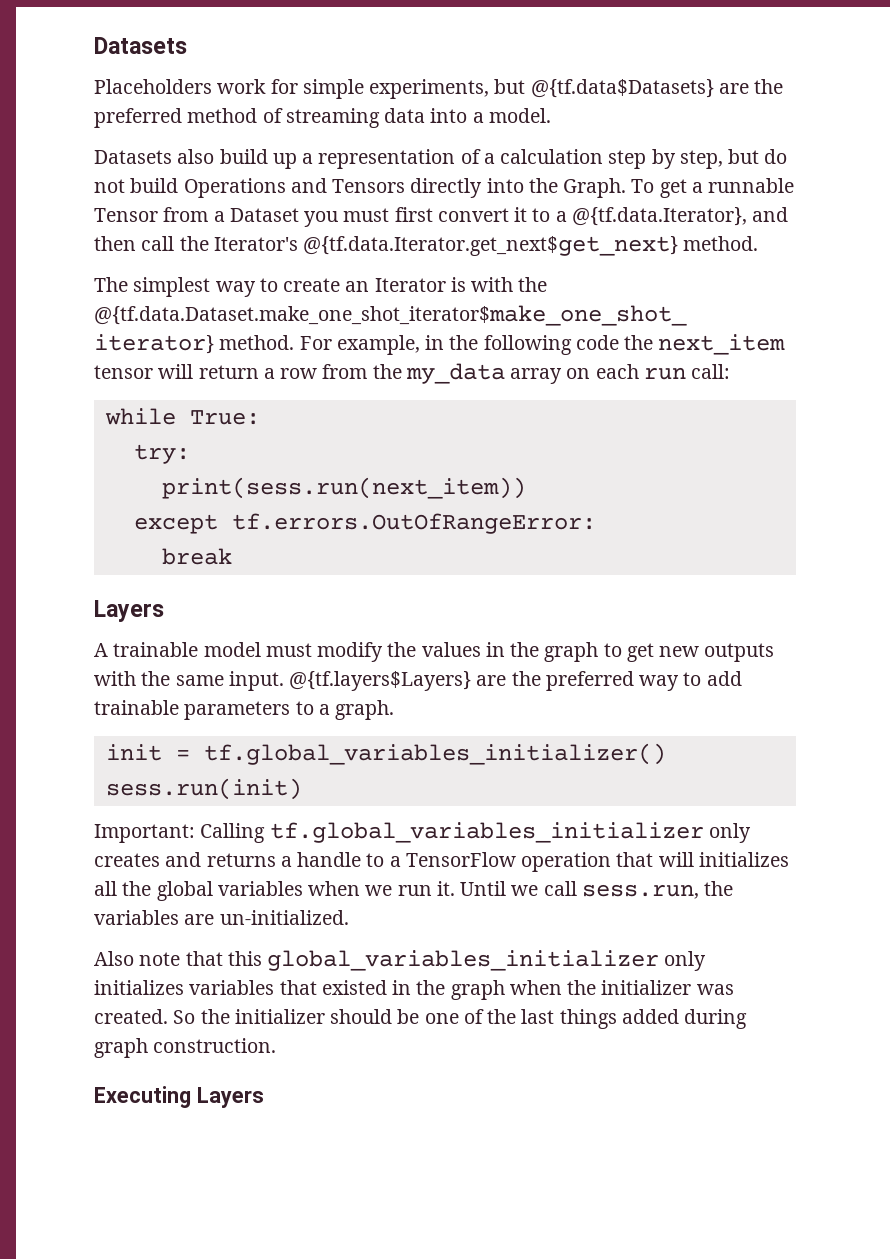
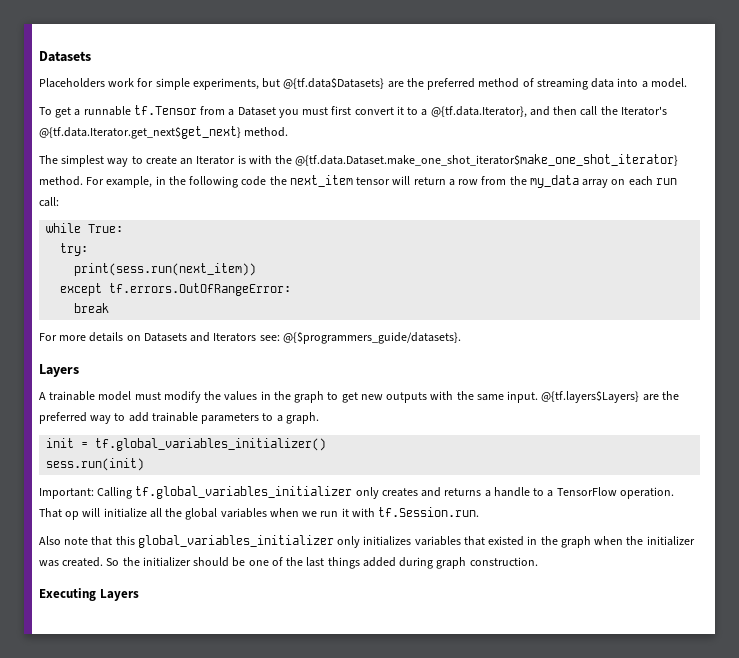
- Datasets also build up a representation of a calculation step by step, but do not build Operations and Tensors directly into the Graph. To get a runnable Tensor from a Dataset you must first convert it to a @{tf.data.Iterator}, and then call the Iterator's @{tf.data.Iterator.get_next$get_next} method.
+ To get a runnable tf.Tensor from a Dataset you must first convert it to a @{tf.data.Iterator}, and then call the Iterator's @{tf.data.Iterator.get_next$get_next} method.
+ For more details on Datasets and Iterators see: @{$programmers_guide/datasets}.
- Important: Calling tf.global_variables_initializer only creates and returns a handle to a TensorFlow operation that will initializes all the global variables when we run it. Until we call sess.run, the variables are un-initialized.
+ Important: Calling tf.global_variables_initializer only creates and returns a handle to a TensorFlow operation. That op will initialize all the global variables when we run it with tf.Session.run.

